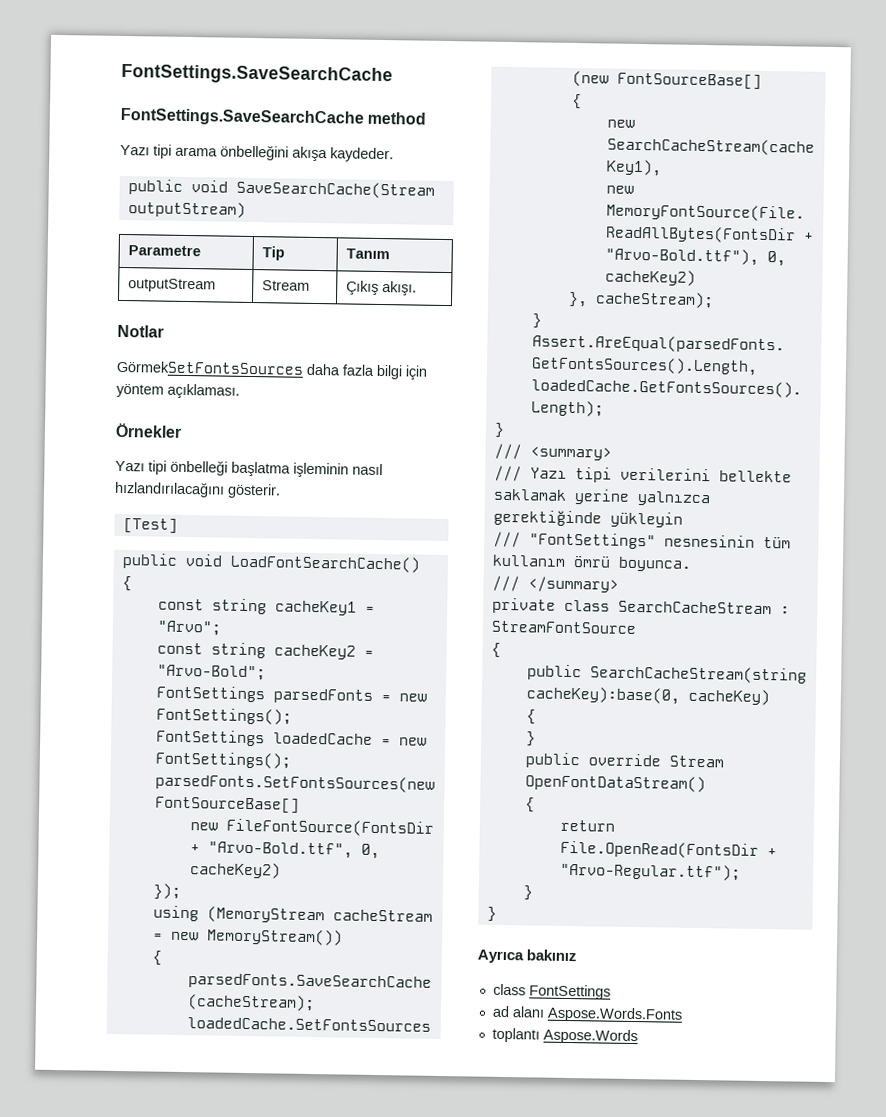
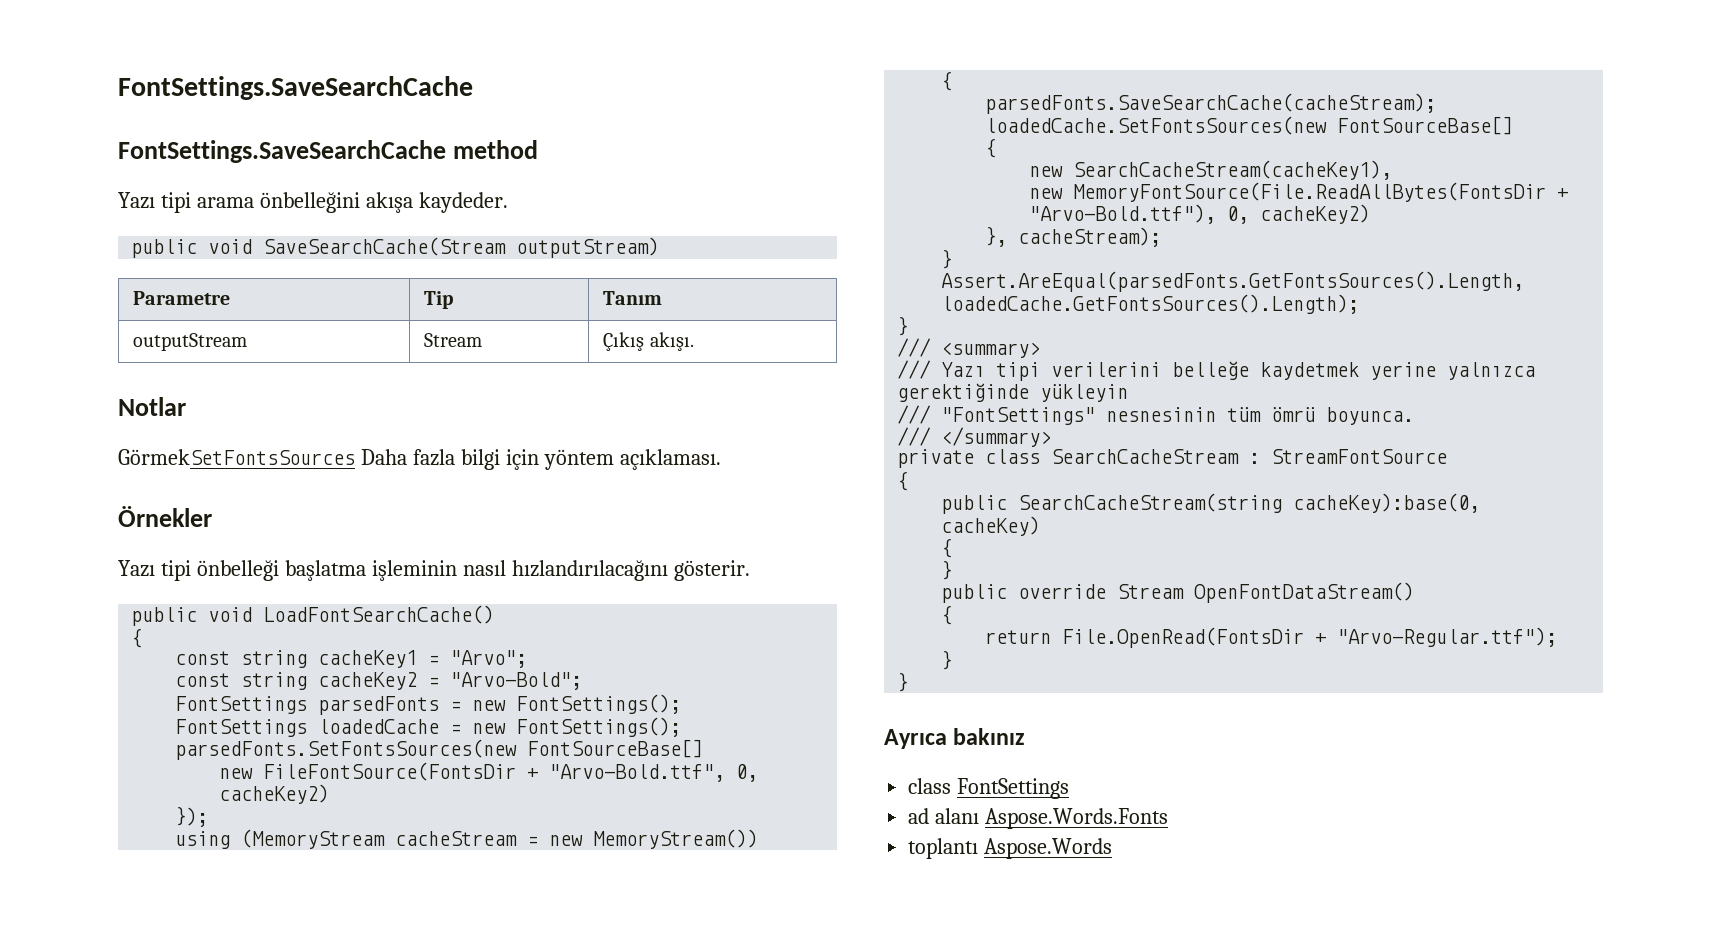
- GörmekSetFontsSources daha fazla bilgi için yöntem açıklaması.
+ GörmekSetFontsSources Daha fazla bilgi için yöntem açıklaması.
- [Test]
- /// Yazı tipi verilerini bellekte saklamak yerine yalnızca gerektiğinde yükleyin
+ /// Yazı tipi verilerini belleğe kaydetmek yerine yalnızca gerektiğinde yükleyin
- /// "FontSettings" nesnesinin tüm kullanım ömrü boyunca.
+ /// "FontSettings" nesnesinin tüm ömrü boyunca.

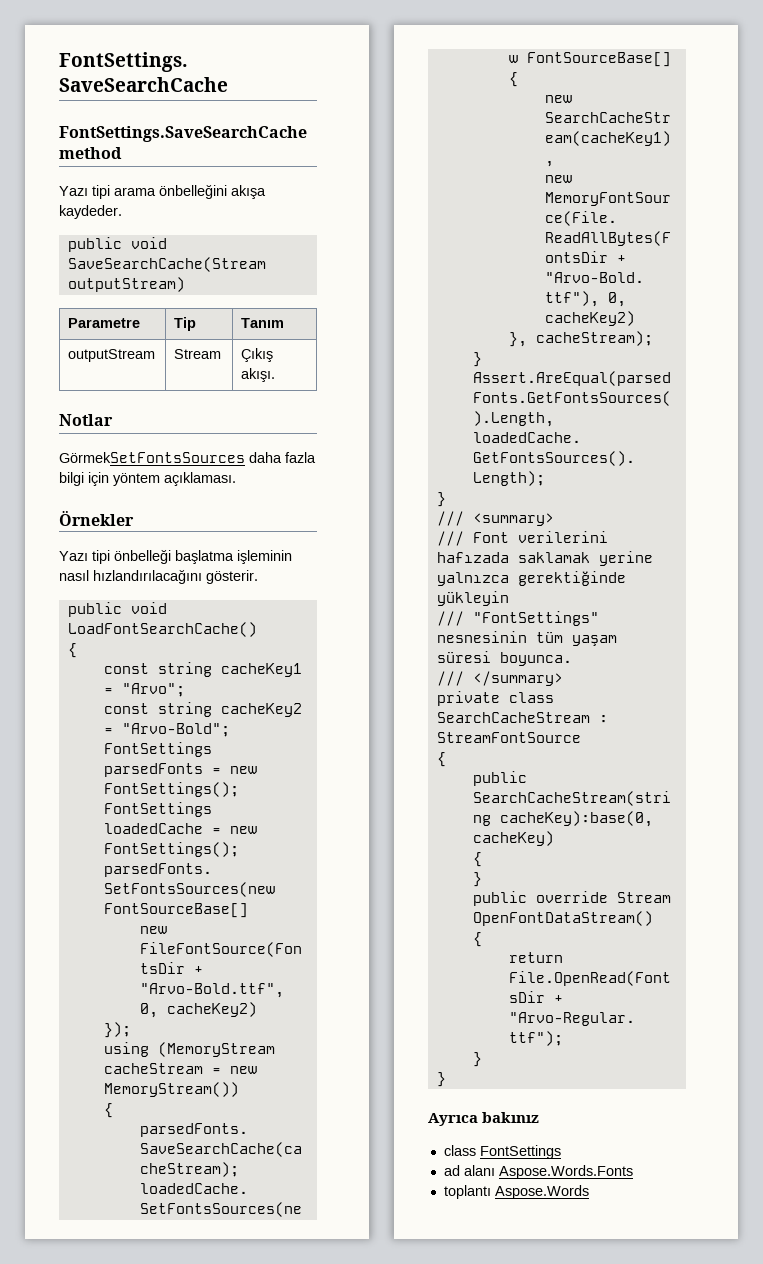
- GörmekSetFontsSources Daha fazla bilgi için yöntem açıklaması.
+ GörmekSetFontsSources daha fazla bilgi için yöntem açıklaması.
- /// Yazı tipi verilerini belleğe kaydetmek yerine yalnızca gerektiğinde yükleyin
+ /// Font verilerini hafızada saklamak yerine yalnızca gerektiğinde yükleyin
- /// "FontSettings" nesnesinin tüm ömrü boyunca.
+ /// "FontSettings" nesnesinin tüm yaşam süresi boyunca.

